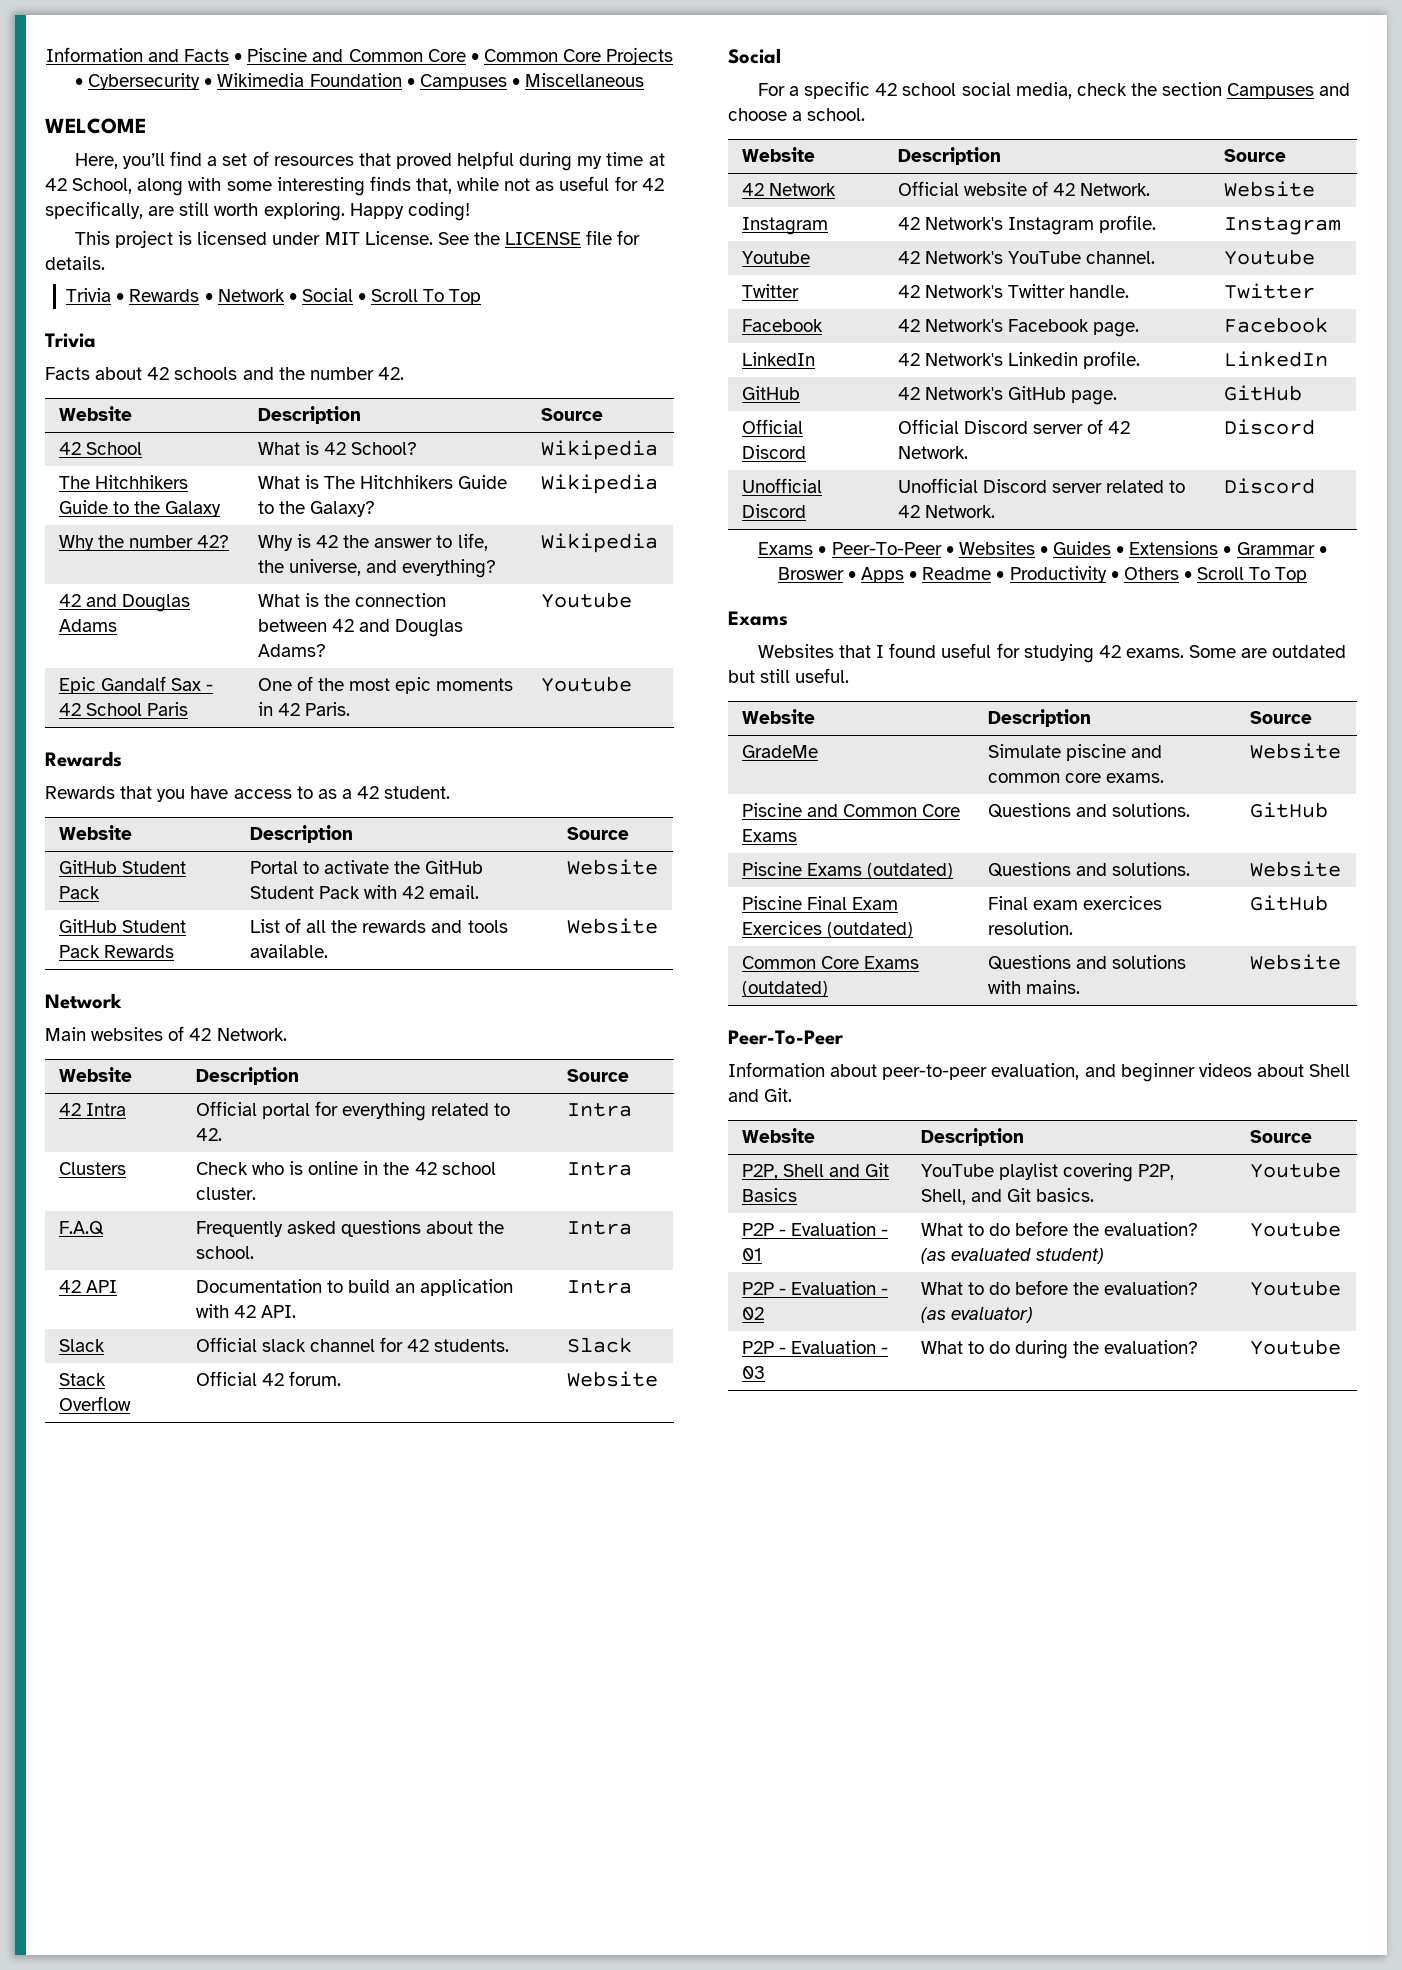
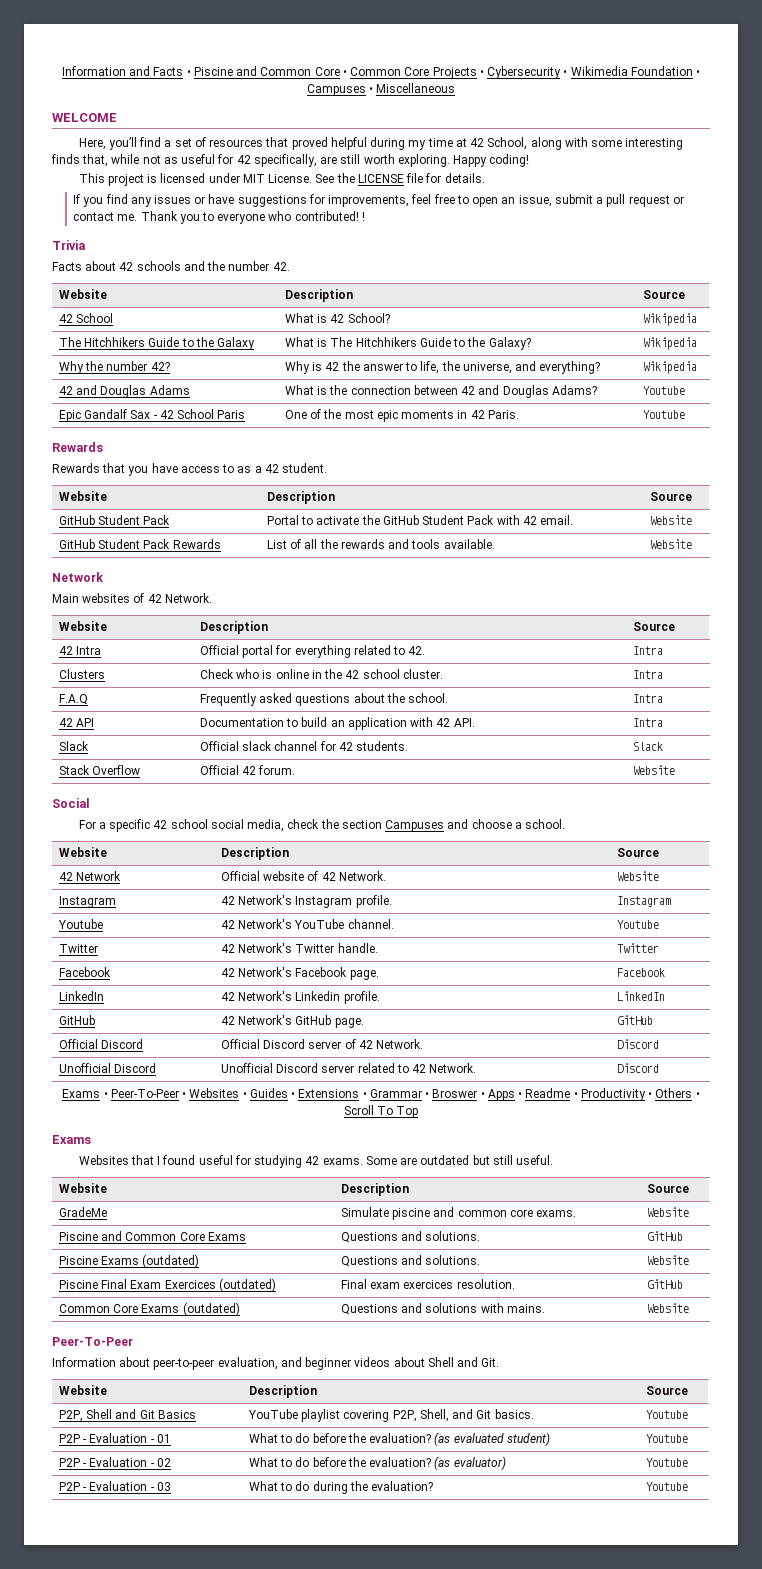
- Trivia • Rewards • Network • Social • Scroll To Top
+ If you find any issues or have suggestions for improvements, feel free to open an issue, submit a pull request or contact me. Thank you to everyone who contributed! !

